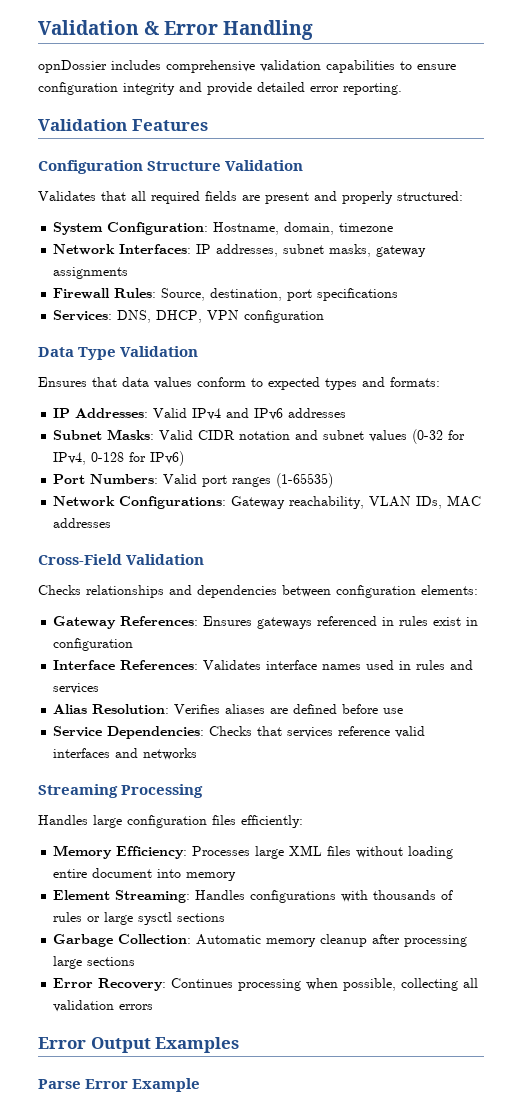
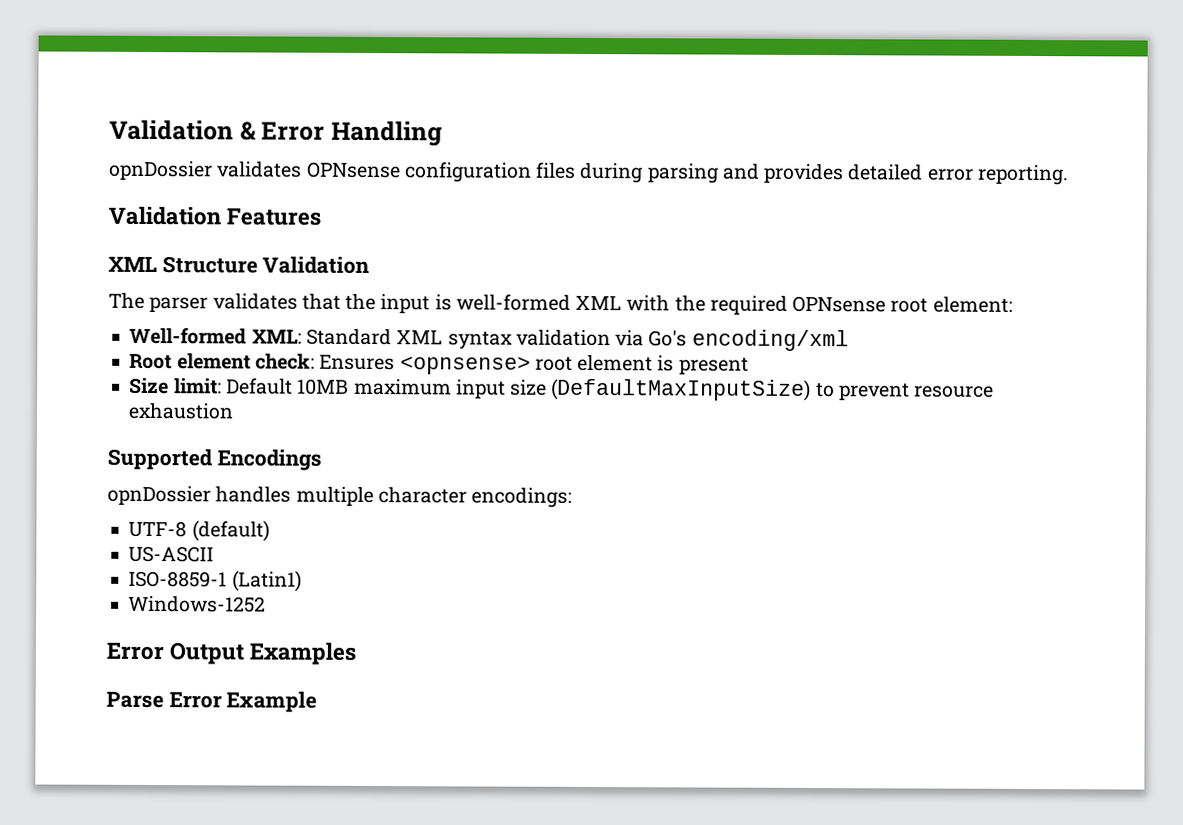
- opnDossier includes comprehensive validation capabilities to ensure configuration integrity and provide detailed error reporting.
+ opnDossier validates OPNsense configuration files during parsing and provides detailed error reporting.
- Configuration Structure Validation
+ XML Structure Validation
- Validates that all required fields are present and properly structured:
- System Configuration: Hostname, domain, timezone
- Network Interfaces: IP addresses, subnet masks, gateway assignments
- Firewall Rules: Source, destination, port specifications
- Services: DNS, DHCP, VPN configuration
- Data Type Validation
- Ensures that data values conform to expected types and formats:
- IP Addresses: Valid IPv4 and IPv6 addresses
- Subnet Masks: Valid CIDR notation and subnet values (0-32 for IPv4, 0-128 for IPv6)
- Port Numbers: Valid port ranges (1-65535)
- Network Configurations: Gateway reachability, VLAN IDs, MAC addresses
- Cross-Field Validation
- Checks relationships and dependencies between configuration elements:
- Gateway References: Ensures gateways referenced in rules exist in configuration
- Interface References: Validates interface names used in rules and services
- Alias Resolution: Verifies aliases are defined before use
- Service Dependencies: Checks that services reference valid interfaces and networks
- Streaming Processing
- Handles large configuration files efficiently:
- Memory Efficiency: Processes large XML files without loading entire document into memory
- Element Streaming: Handles configurations with thousands of rules or large sysctl sections
- Garbage Collection: Automatic memory cleanup after processing large sections
- Error Recovery: Continues processing when possible, collecting all validation errors
+ The parser validates that the input is well-formed XML with the required OPNsense root element:
+ Well-formed XML: Standard XML syntax validation via Go's encoding/xml
+ Root element check: Ensures <opnsense> root element is present
+ Size limit: Default 10MB maximum input size (DefaultMaxInputSize) to prevent resource exhaustion
+ Supported Encodings
+ opnDossier handles multiple character encodings:
+ UTF-8 (default)
+ US-ASCII
+ ISO-8859-1 (Latin1)
+ Windows-1252

